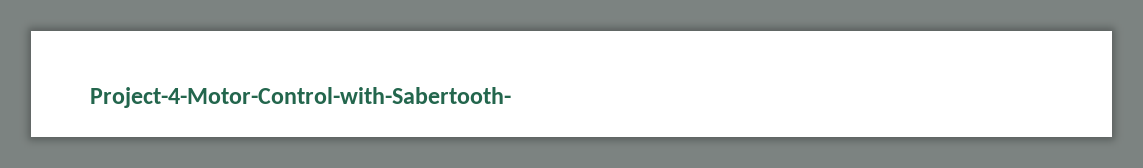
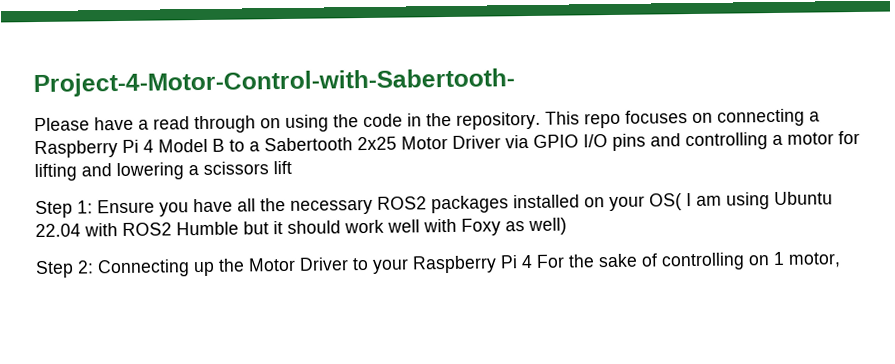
+ Please have a read through on using the code in the repository. This repo focuses on connecting a Raspberry Pi 4 Model B to a Sabertooth 2x25 Motor Driver via GPIO I/O pins and controlling a motor for lifting and lowering a scissors lift
+ Step 1: Ensure you have all the necessary ROS2 packages installed on your OS( I am using Ubuntu 22.04 with ROS2 Humble but it should work well with Foxy as well)
+ Step 2: Connecting up the Motor Driver to your Raspberry Pi 4 For the sake of controlling on 1 motor,

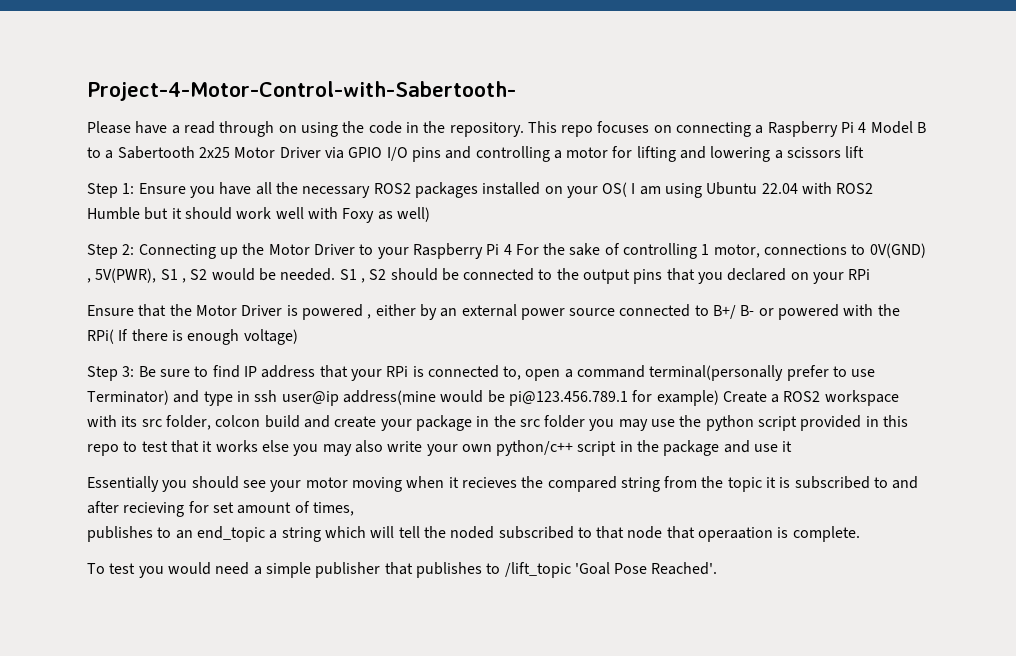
- Step 2: Connecting up the Motor Driver to your Raspberry Pi 4 For the sake of controlling on 1 motor,
+ Step 2: Connecting up the Motor Driver to your Raspberry Pi 4 For the sake of controlling 1 motor, connections to 0V(GND) , 5V(PWR), S1 , S2 would be needed. S1 , S2 should be connected to the output pins that you declared on your RPi
+ Ensure that the Motor Driver is powered , either by an external power source connected to B+/ B- or powered with the RPi( If there is enough voltage)
+ Step 3: Be sure to find IP address that your RPi is connected to, open a command terminal(personally prefer to use Terminator) and type in ssh user@ip address(mine would be pi@123.456.789.1 for example) Create a ROS2 workspace with its src folder, colcon build and create your package in the src folder you may use the python script provided in this repo to test that it works else you may also write your own python/c++ script in the package and use it
+ Essentially you should see your motor moving when it recieves the compared string from the topic it is subscribed to and after recieving for set amount of times,
+ publishes to an end_topic a string which will tell the noded subscribed to that node that operaation is complete.
+ To test you would need a simple publisher that publishes to /lift_topic 'Goal Pose Reached'.

